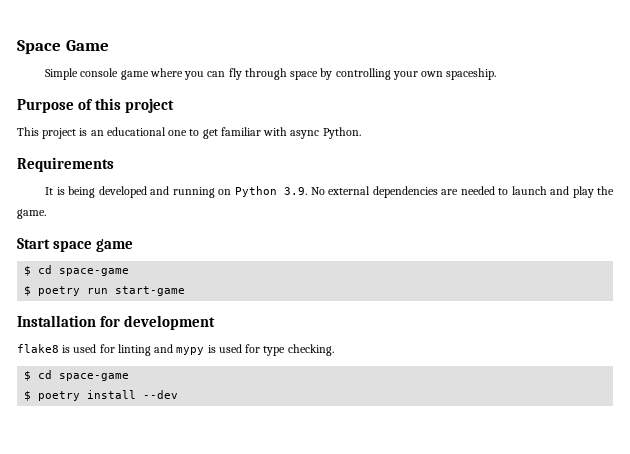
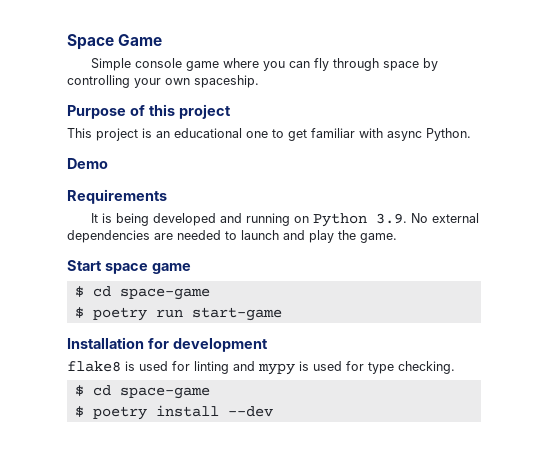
+ Demo

